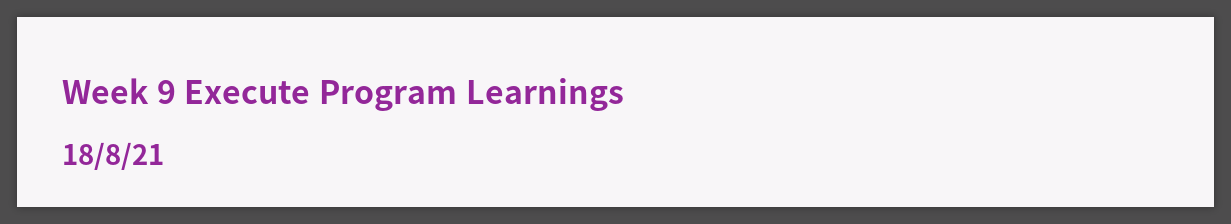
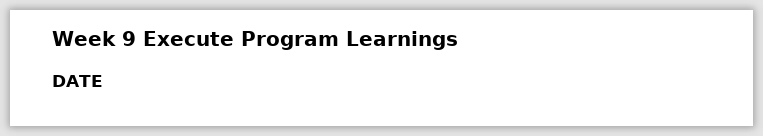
- 18/8/21
+ DATE

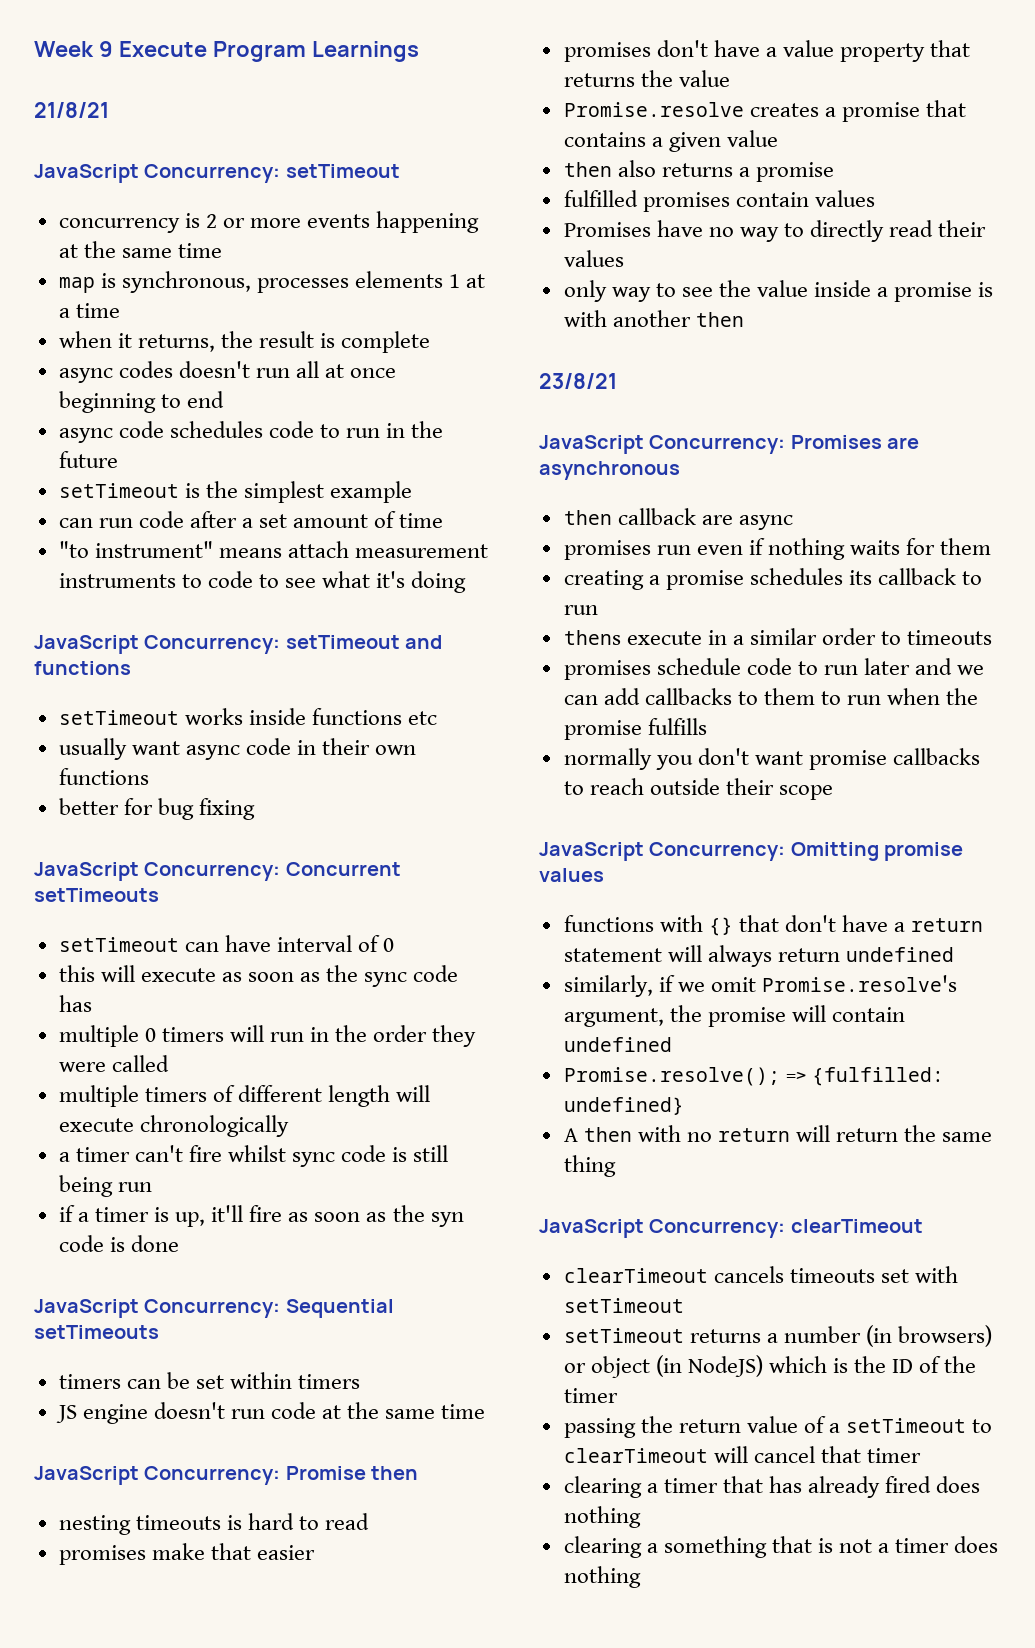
- DATE
+ 21/8/21
+ JavaScript Concurrency: setTimeout
+ concurrency is 2 or more events happening at the same time
+ map is synchronous, processes elements 1 at a time
+ when it returns, the result is complete
+ async codes doesn't run all at once beginning to end
+ async code schedules code to run in the future
+ setTimeout is the simplest example
+ can run code after a set amount of time
+ "to instrument" means attach measurement instruments to code to see what it's doing
+ JavaScript Concurrency: setTimeout and functions
+ setTimeout works inside functions etc
+ usually want async code in their own functions
+ better for bug fixing
+ JavaScript Concurrency: Concurrent setTimeouts
+ setTimeout can have interval of 0
+ this will execute as soon as the sync code has
+ multiple 0 timers will run in the order they were called
+ multiple timers of different length will execute chronologically
+ a timer can't fire whilst sync code is still being run
+ if a timer is up, it'll fire as soon as the syn code is done
+ JavaScript Concurrency: Sequential setTimeouts
+ timers can be set within timers
+ JS engine doesn't run code at the same time
+ JavaScript Concurrency: Promise then
+ nesting timeouts is hard to read
+ promises make that easier
+ promises don't have a value property that returns the value
+ Promise.resolve creates a promise that contains a given value
+ then also returns a promise
+ fulfilled promises contain values
+ Promises have no way to directly read their values
+ only way to see the value inside a promise is with another then
+ 23/8/21
+ JavaScript Concurrency: Promises are asynchronous
+ then callback are async
+ promises run even if nothing waits for them
+ creating a promise schedules its callback to run
+ thens execute in a similar order to timeouts
+ promises schedule code to run later and we can add callbacks to them to run when the promise fulfills
+ normally you don't want promise callbacks to reach outside their scope
+ JavaScript Concurrency: Omitting promise values
+ functions with {} that don't have a return statement will always return undefined
+ similarly, if we omit Promise.resolve's argument, the promise will contain undefined
+ Promise.resolve(); => {fulfilled: undefined}
+ A then with no return will return the same thing
+ JavaScript Concurrency: clearTimeout
+ clearTimeout cancels timeouts set with setTimeout
+ setTimeout returns a number (in browsers) or object (in NodeJS) which is the ID of the timer
+ passing the return value of a setTimeout to clearTimeout will cancel that timer
+ clearing a timer that has already fired does nothing
+ clearing a something that is not a timer does nothing

